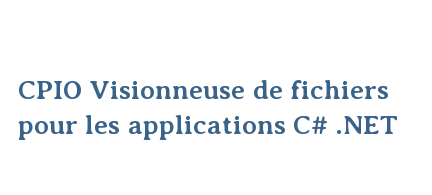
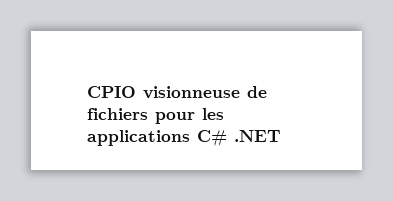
- CPIO Visionneuse de fichiers pour les applications C# .NET
+ CPIO visionneuse de fichiers pour les applications C# .NET

